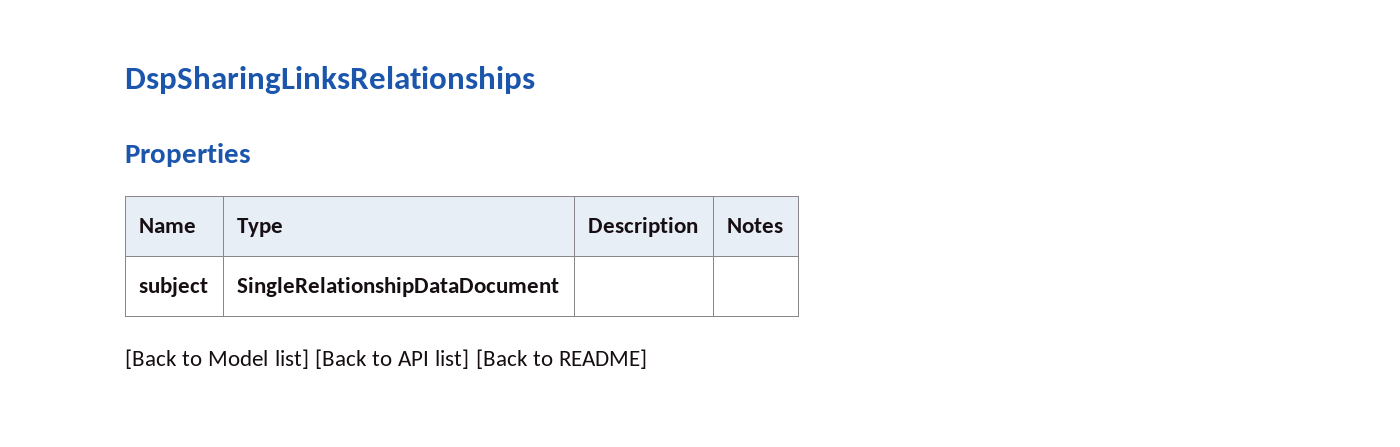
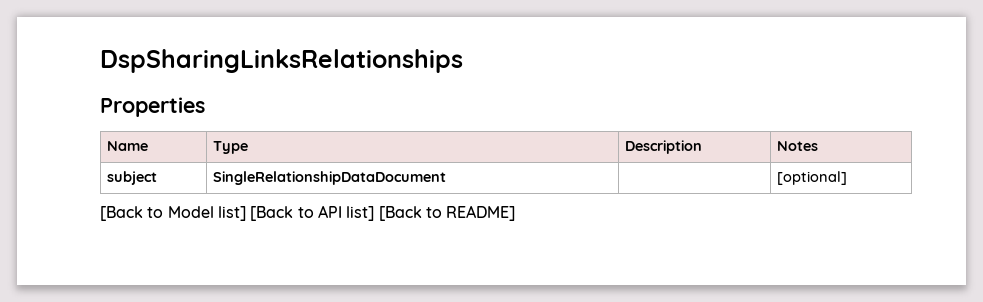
- subject | SingleRelationshipDataDocument | |
+ subject | SingleRelationshipDataDocument | | [optional]

